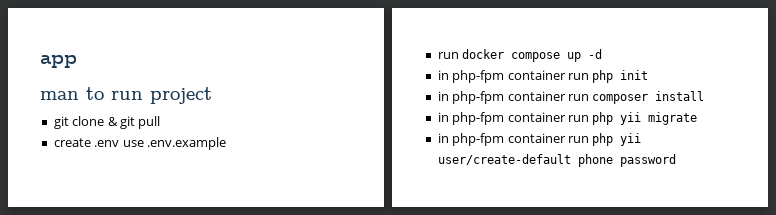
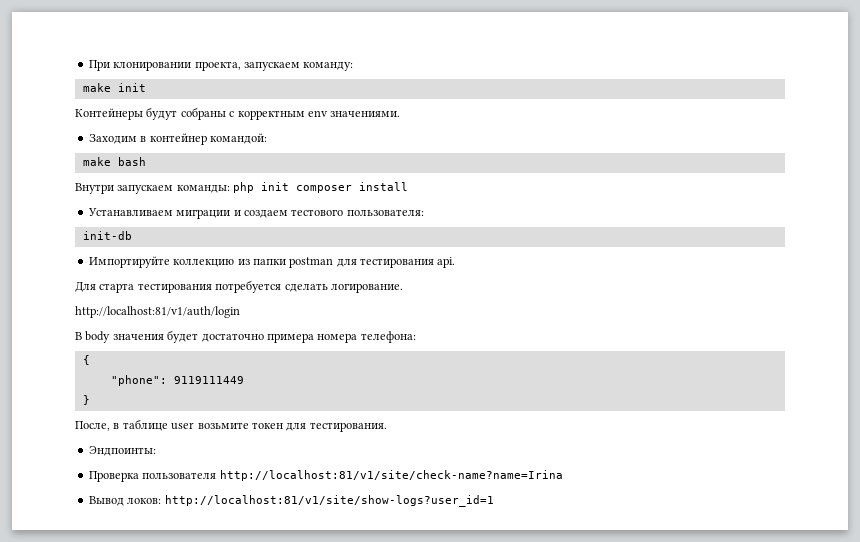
- app
- man to run project
- git clone & git pull
- create .env use .env.example
- run docker compose up -d
- in php-fpm container run php init
- in php-fpm container run composer install
- in php-fpm container run php yii migrate
- in php-fpm container run php yii user/create-default phone password
+ При клонировании проекта, запускаем команду:
+ make init
+ Контейнеры будут собраны с корректным env значениями.
+ Заходим в контейнер командой:
+ make bash
+ Внутри запускаем команды: php init composer install
+ Устанавливаем миграции и создаем тестового пользователя:
+ init-db
+ Импортируйте коллекцию из папки postman для тестирования api.
+ Для старта тестирования потребуется сделать логирование.
+ http://localhost:81/v1/auth/login
+ В body значения будет достаточно примера номера телефона:
+ {
+ "phone": 9119111449
+ }
+ После, в таблице user возьмите токен для тестирования.
+ Эндпоинты:
+ Проверка пользователя http://localhost:81/v1/site/check-name?name=Irina
+ Вывод локов: http://localhost:81/v1/site/show-logs?user_id=1

